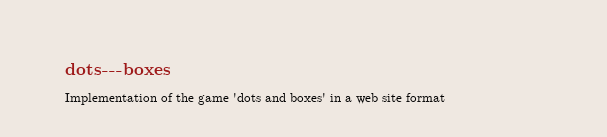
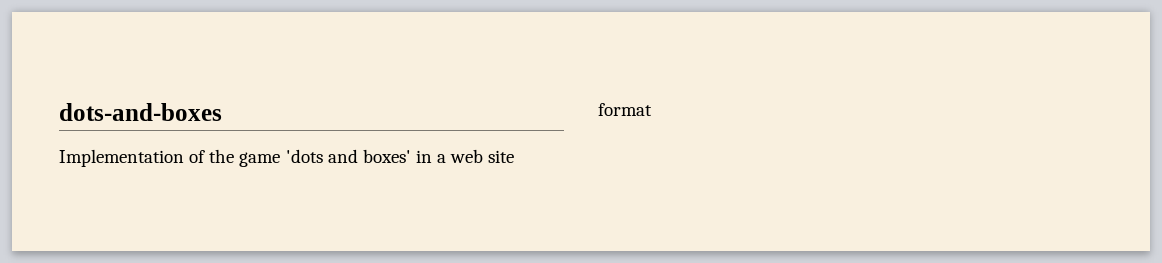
- dots---boxes
+ dots-and-boxes

